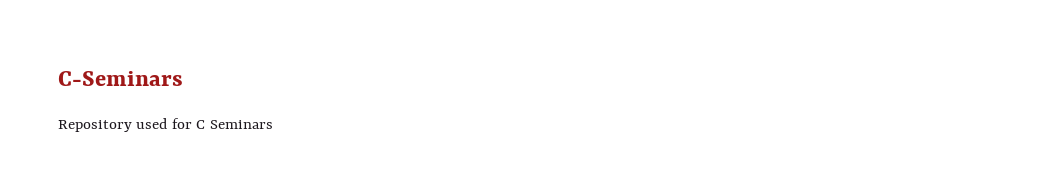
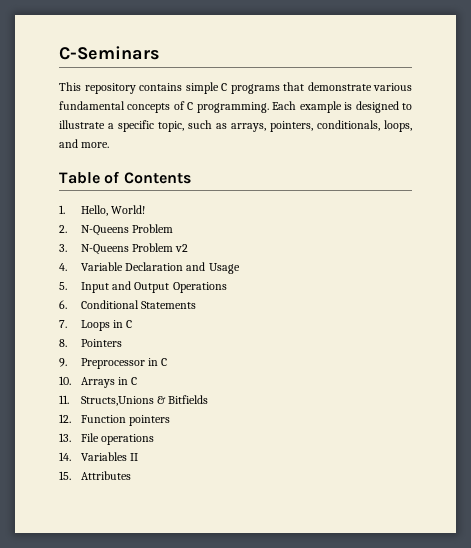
- Repository used for C Seminars
+ This repository contains simple C programs that demonstrate various fundamental concepts of C programming. Each example is designed to illustrate a specific topic, such as arrays, pointers, conditionals, loops, and more.
+ Table of Contents
+ 1. Hello, World!
+ 2. N-Queens Problem
+ 3. N-Queens Problem v2
+ 4. Variable Declaration and Usage
+ 5. Input and Output Operations
+ 6. Conditional Statements
+ 7. Loops in C
+ 8. Pointers
+ 9. Preprocessor in C
+ 10. Arrays in C
+ 11. Structs,Unions & Bitfields
+ 12. Function pointers
+ 13. File operations
+ 14. Variables II
+ 15. Attributes

